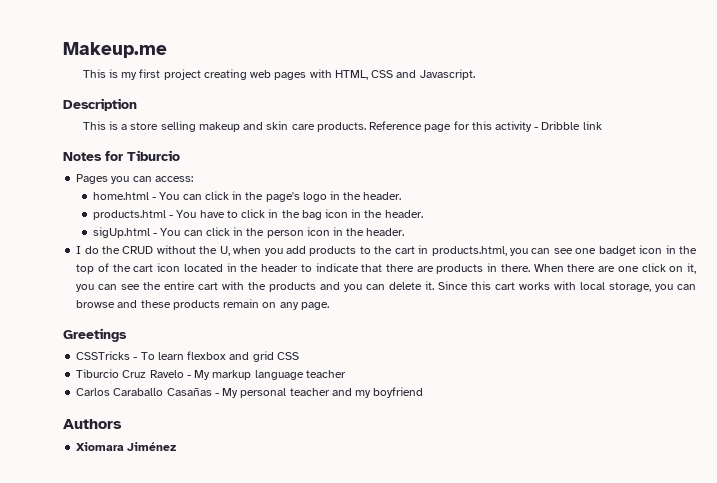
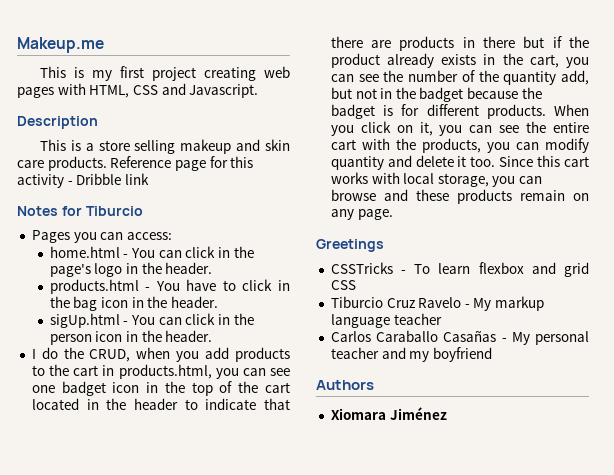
- I do the CRUD without the U, when you add products to the cart in products.html, you can see one badget icon in the top of the cart icon located in the header to indicate that there are products in there. When there are one click on it, you can see the entire cart with the products and you can delete it.
+ I do the CRUD, when you add products to the cart in products.html, you can see one badget icon in the top of the cart located in the header to indicate that there are products in there but if the product already exists in the cart, you can see the number of the quantity add, but not in the badget because the badget is for different products. When you click on it, you can see the entire cart with the products, you can modify quantity and delete it too.

